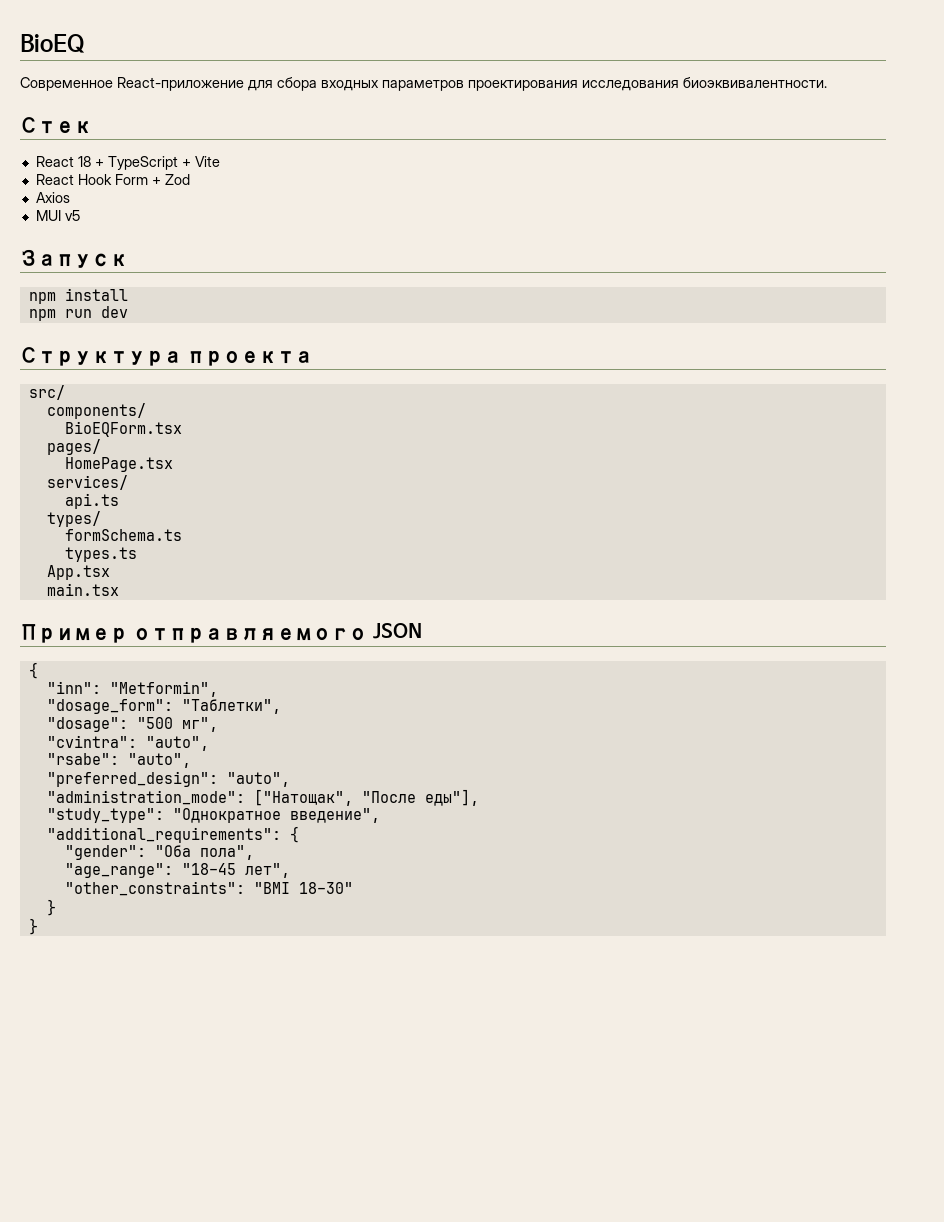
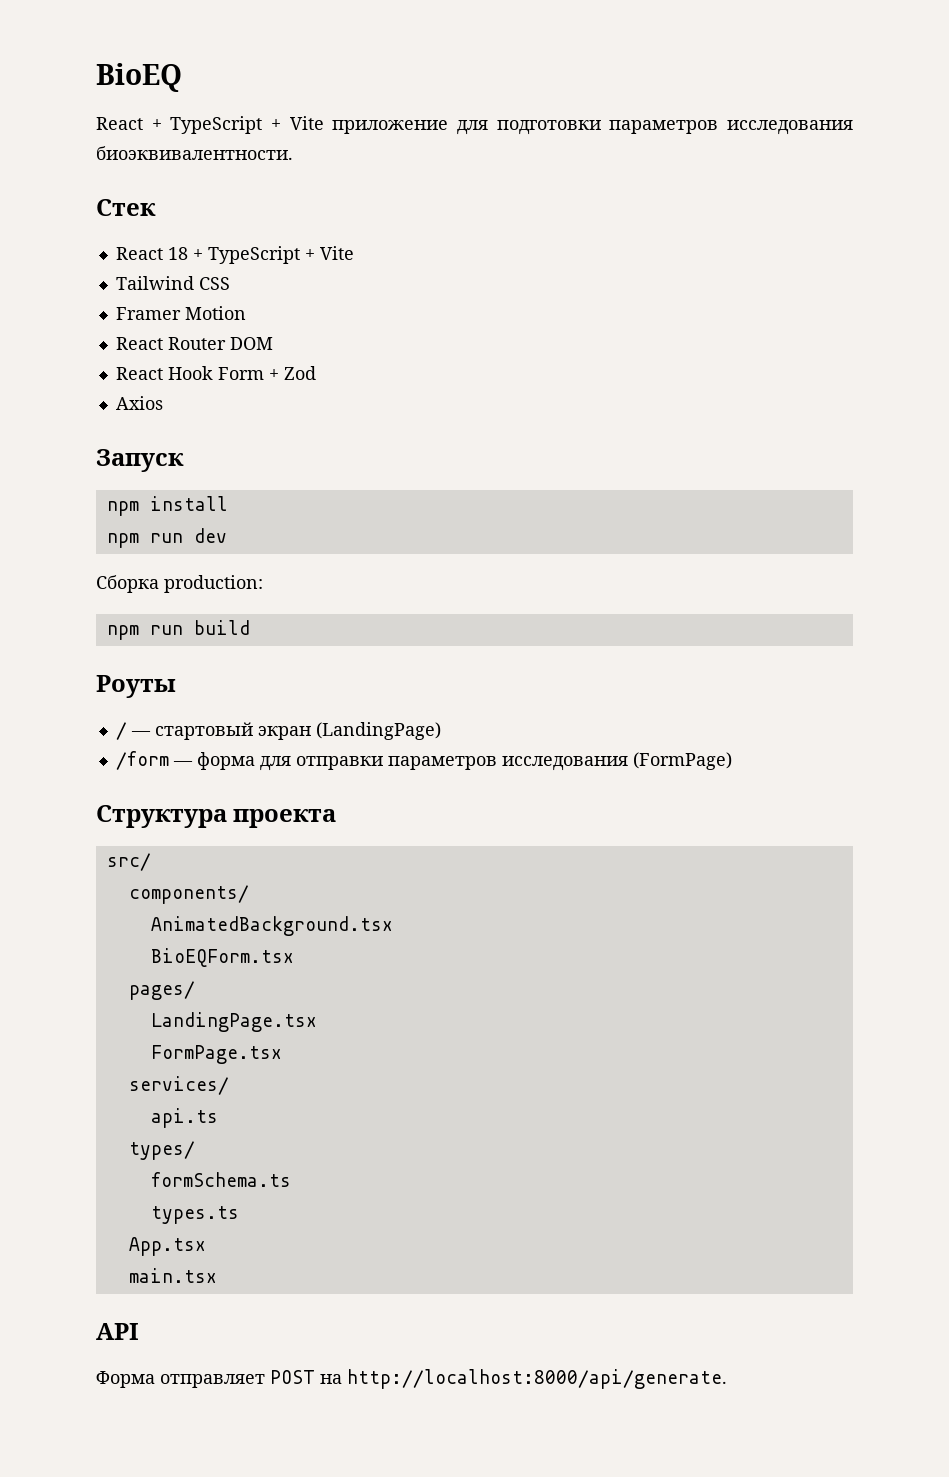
- Современное React-приложение для сбора входных параметров проектирования исследования биоэквивалентности.
+ React + TypeScript + Vite приложение для подготовки параметров исследования биоэквивалентности.
+ Tailwind CSS
+ Framer Motion
+ React Router DOM
- MUI v5
+ Сборка production:
+ npm run build
+ Роуты
+ / — стартовый экран (LandingPage)
+ /form — форма для отправки параметров исследования (FormPage)
+ AnimatedBackground.tsx
- HomePage.tsx
+ LandingPage.tsx
+ FormPage.tsx
- Пример отправляемого JSON
- {
- "inn": "Metformin",
- "dosage_form": "Таблетки",
- "dosage": "500 мг",
- "cvintra": "auto",
- "rsabe": "auto",
- "preferred_design": "auto",
- "administration_mode": ["Натощак", "После еды"],
- "study_type": "Однократное введение",
- "additional_requirements": {
- "gender": "Оба пола",
- "age_range": "18–45 лет",
- "other_constraints": "BMI 18–30"
- }
- }
+ API
+ Форма отправляет POST на http://localhost:8000/api/generate.

